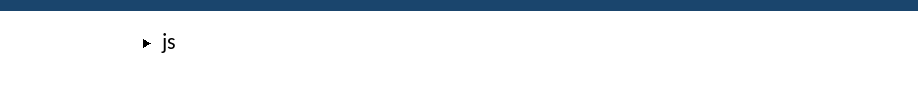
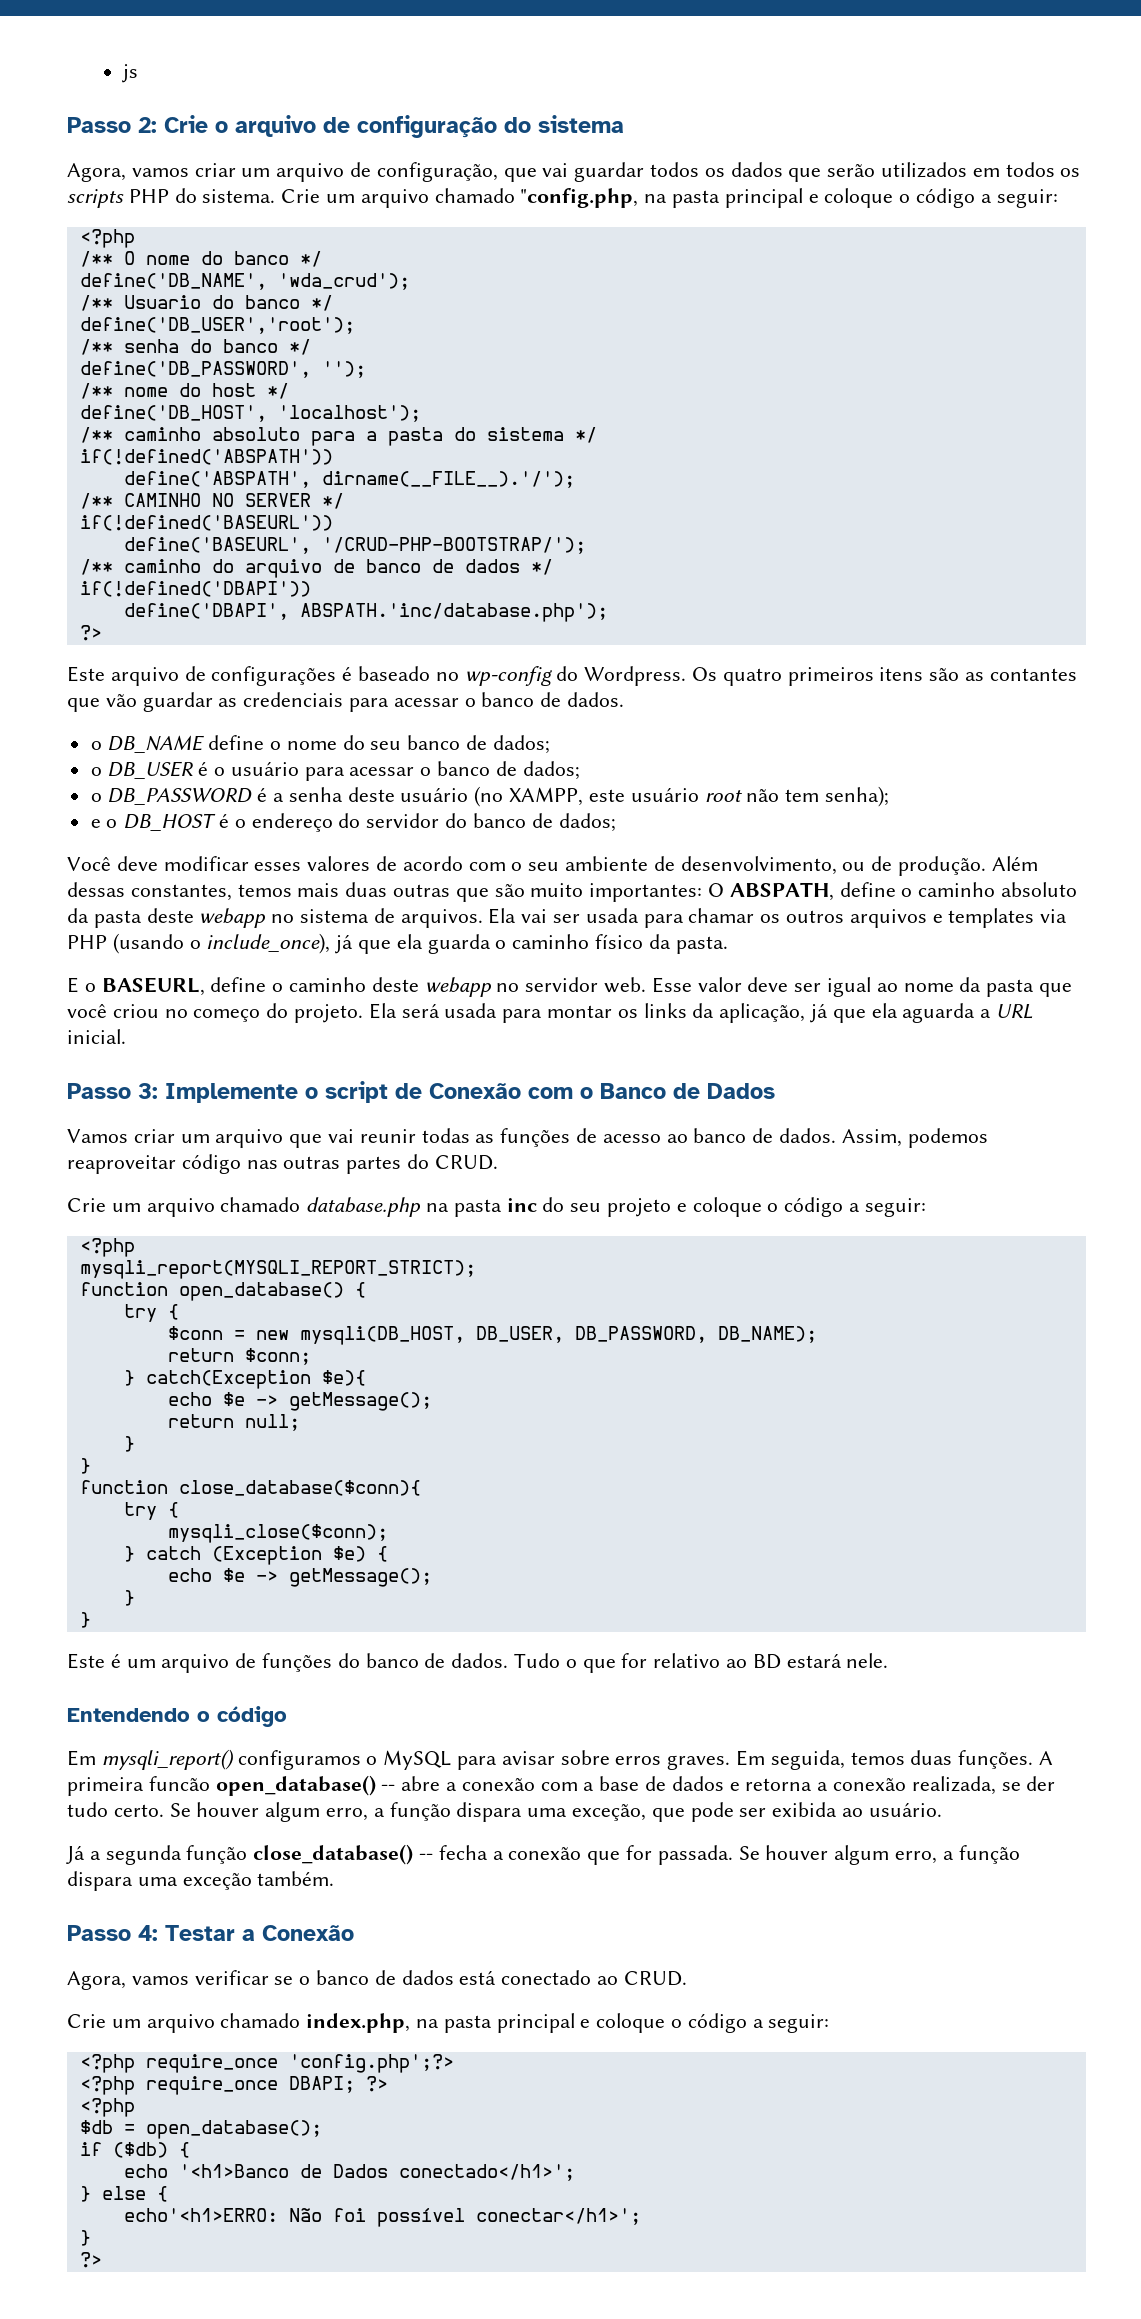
+ Passo 2: Crie o arquivo de configuração do sistema
+ Agora, vamos criar um arquivo de configuração, que vai guardar todos os dados que serão utilizados em todos os scripts PHP do sistema. Crie um arquivo chamado "config.php, na pasta principal e coloque o código a seguir:
+ <?php
+ /** O nome do banco */
+ define('DB_NAME', 'wda_crud');
+ /** Usuario do banco */
+ define('DB_USER','root');
+ /** senha do banco */
+ define('DB_PASSWORD', '');
+ /** nome do host */
+ define('DB_HOST', 'localhost');
+ /** caminho absoluto para a pasta do sistema */
+ if(!defined('ABSPATH'))
+ define('ABSPATH', dirname(__FILE__).'/');
+ /** CAMINHO NO SERVER */
+ if(!defined('BASEURL'))
+ define('BASEURL', '/CRUD-PHP-BOOTSTRAP/');
+ /** caminho do arquivo de banco de dados */
+ if(!defined('DBAPI'))
+ define('DBAPI', ABSPATH.'inc/database.php');
+ ?>
+ Este arquivo de configurações é baseado no wp-config do Wordpress. Os quatro primeiros itens são as contantes que vão guardar as credenciais para acessar o banco de dados.
+ o DB_NAME define o nome do seu banco de dados;
+ o DB_USER é o usuário para acessar o banco de dados;
+ o DB_PASSWORD é a senha deste usuário (no XAMPP, este usuário root não tem senha);
+ e o DB_HOST é o endereço do servidor do banco de dados;
+ Você deve modificar esses valores de acordo com o seu ambiente de desenvolvimento, ou de produção. Além dessas constantes, temos mais duas outras que são muito importantes: O ABSPATH, define o caminho absoluto da pasta deste webapp no sistema de arquivos. Ela vai ser usada para chamar os outros arquivos e templates via PHP (usando o include_once), já que ela guarda o caminho físico da pasta.
+ E o BASEURL, define o caminho deste webapp no servidor web. Esse valor deve ser igual ao nome da pasta que você criou no começo do projeto. Ela será usada para montar os links da aplicação, já que ela aguarda a URL inicial.
+ Passo 3: Implemente o script de Conexão com o Banco de Dados
+ Vamos criar um arquivo que vai reunir todas as funções de acesso ao banco de dados. Assim, podemos reaproveitar código nas outras partes do CRUD.
+ Crie um arquivo chamado database.php na pasta inc do seu projeto e coloque o código a seguir:
+ <?php
+ mysqli_report(MYSQLI_REPORT_STRICT);
+ function open_database() {
+ try {
+ $conn = new mysqli(DB_HOST, DB_USER, DB_PASSWORD, DB_NAME);
+ return $conn;
+ } catch(Exception $e){
+ echo $e -> getMessage();
+ return null;
+ }
+ }
+ function close_database($conn){
+ try {
+ mysqli_close($conn);
+ } catch (Exception $e) {
+ echo $e -> getMessage();
+ }
+ }
+ Este é um arquivo de funções do banco de dados. Tudo o que for relativo ao BD estará nele.
+ Entendendo o código
+ Em mysqli_report() configuramos o MySQL para avisar sobre erros graves. Em seguida, temos duas funções. A primeira funcão open_database() -- abre a conexão com a base de dados e retorna a conexão realizada, se der tudo certo. Se houver algum erro, a função dispara uma exceção, que pode ser exibida ao usuário.
+ Já a segunda função close_database() -- fecha a conexão que for passada. Se houver algum erro, a função dispara uma exceção também.
+ Passo 4: Testar a Conexão
+ Agora, vamos verificar se o banco de dados está conectado ao CRUD.
+ Crie um arquivo chamado index.php, na pasta principal e coloque o código a seguir:
+ <?php require_once 'config.php';?>
+ <?php require_once DBAPI; ?>
+ <?php
+ $db = open_database();
+ if ($db) {
+ echo '<h1>Banco de Dados conectado</h1>';
+ } else {
+ echo'<h1>ERRO: Não foi possível conectar</h1>';
+ }
+ ?>

